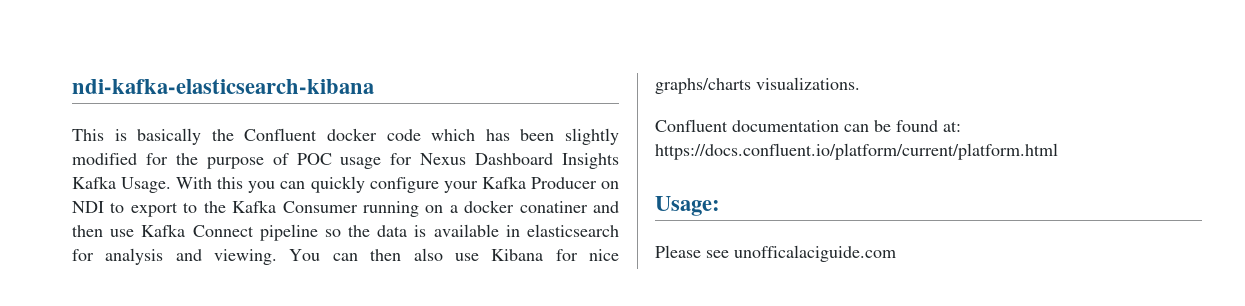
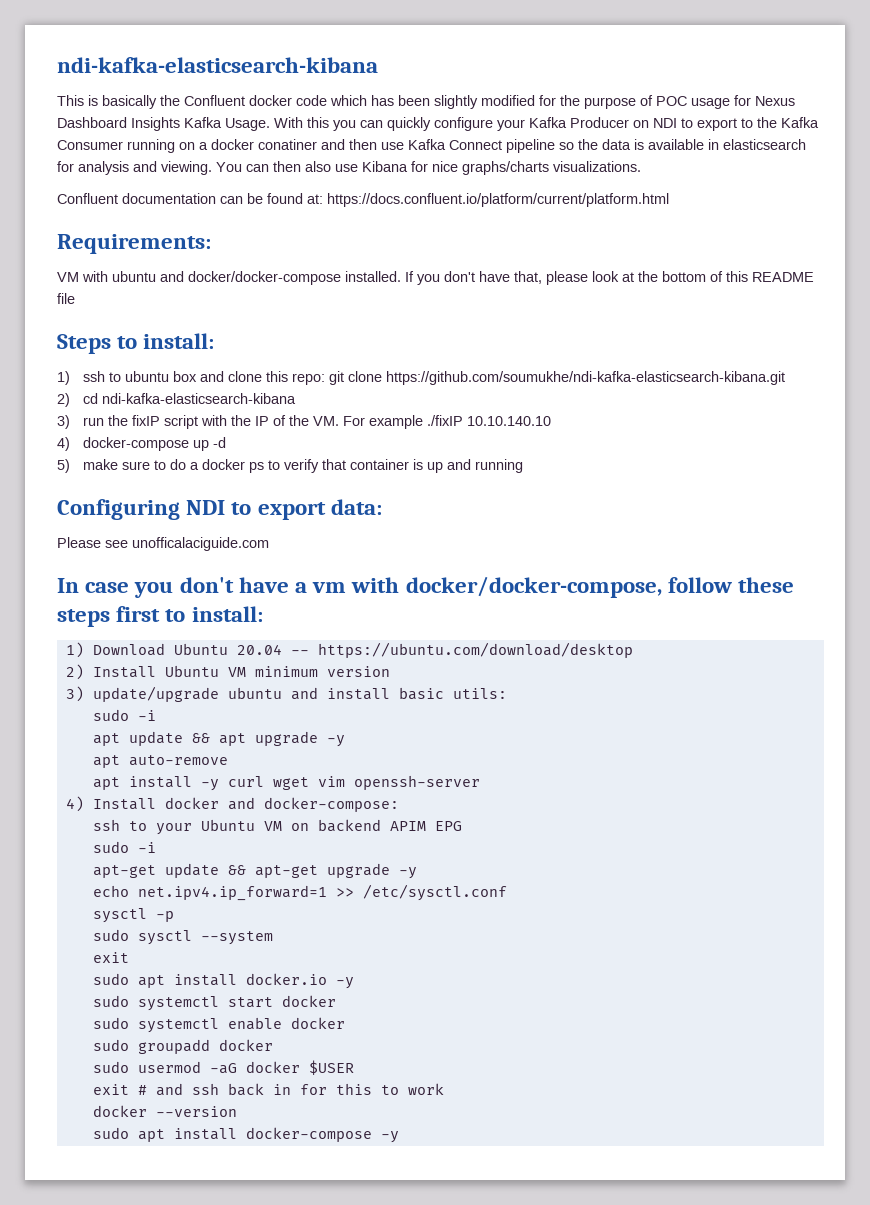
- Usage:
+ Requirements:
+ VM with ubuntu and docker/docker-compose installed. If you don't have that, please look at the bottom of this README file
+ Steps to install:
+ 1) ssh to ubuntu box and clone this repo: git clone https://github.com/soumukhe/ndi-kafka-elasticsearch-kibana.git
+ 2) cd ndi-kafka-elasticsearch-kibana
+ 3) run the fixIP script with the IP of the VM. For example ./fixIP 10.10.140.10
+ 4) docker-compose up -d
+ 5) make sure to do a docker ps to verify that container is up and running
+ Configuring NDI to export data:
  Please see unofficalaciguide.com
+ In case you don't have a vm with docker/docker-compose, follow these steps first to install:
+ 1) Download Ubuntu 20.04 -- https://ubuntu.com/download/desktop
+ 2) Install Ubuntu VM minimum version
+ 3) update/upgrade ubuntu and install basic utils:
+ sudo -i
+ apt update && apt upgrade -y
+ apt auto-remove
+ apt install -y curl wget vim openssh-server
+ 4) Install docker and docker-compose:
+ ssh to your Ubuntu VM on backend APIM EPG
+ sudo -i
+ apt-get update && apt-get upgrade -y
+ echo net.ipv4.ip_forward=1 >> /etc/sysctl.conf
+ sysctl -p
+ sudo sysctl --system
+ exit
+ sudo apt install docker.io -y
+ sudo systemctl start docker
+ sudo systemctl enable docker
+ sudo groupadd docker
+ sudo usermod -aG docker $USER
+ exit # and ssh back in for this to work
+ docker --version
+ sudo apt install docker-compose -y

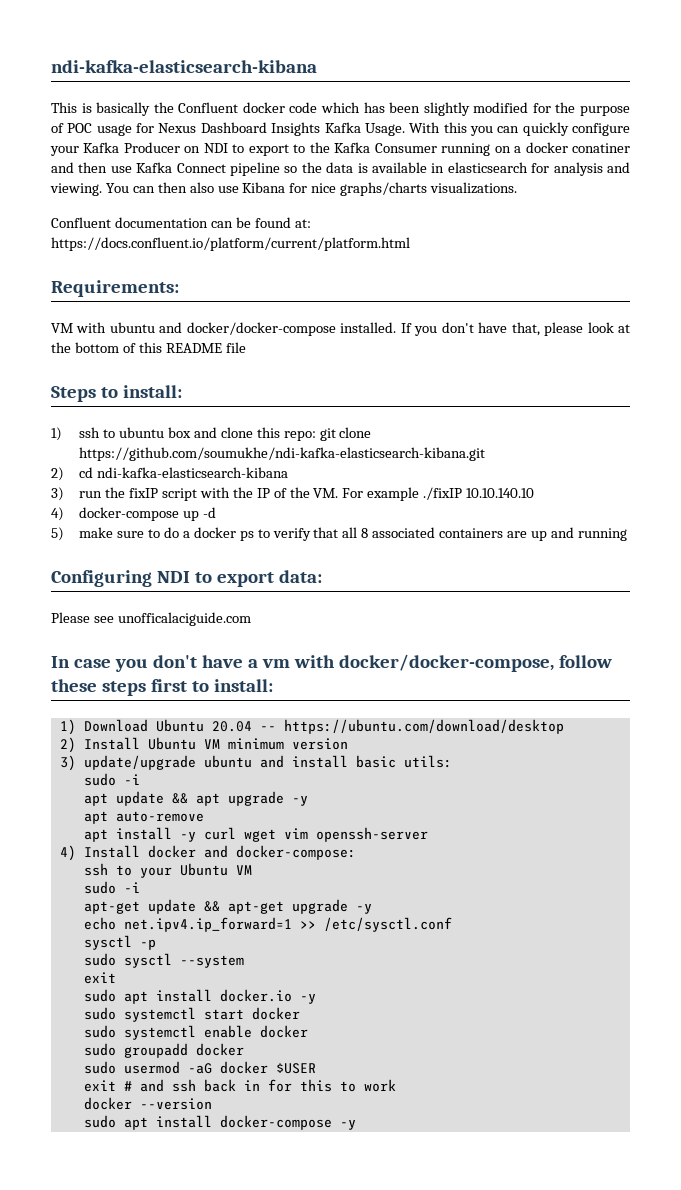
- 5) make sure to do a docker ps to verify that container is up and running
+ 5) make sure to do a docker ps to verify that all 8 associated containers are up and running
- ssh to your Ubuntu VM on backend APIM EPG
+ ssh to your Ubuntu VM

